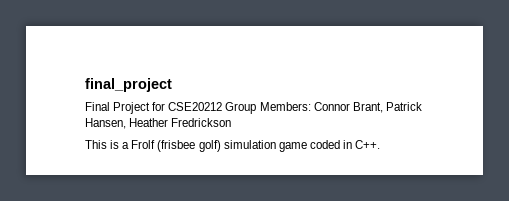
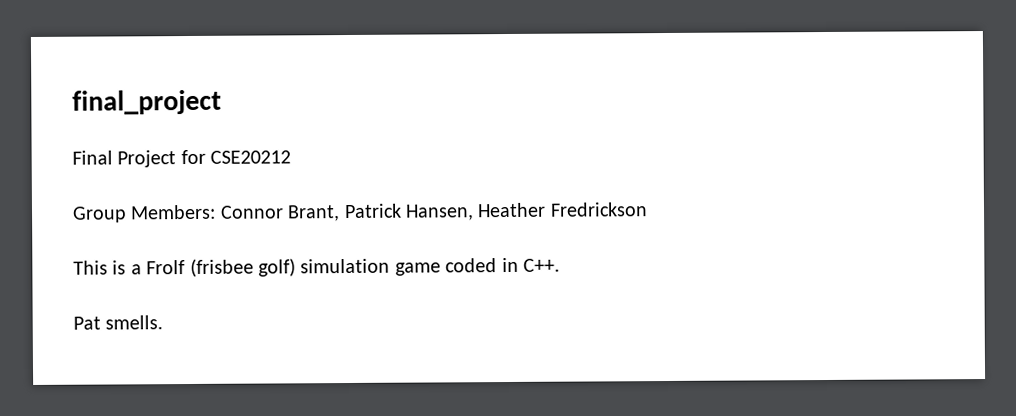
- Final Project for CSE20212 Group Members: Connor Brant, Patrick Hansen, Heather Fredrickson
+ Final Project for CSE20212
+ Group Members: Connor Brant, Patrick Hansen, Heather Fredrickson
+ Pat smells.

